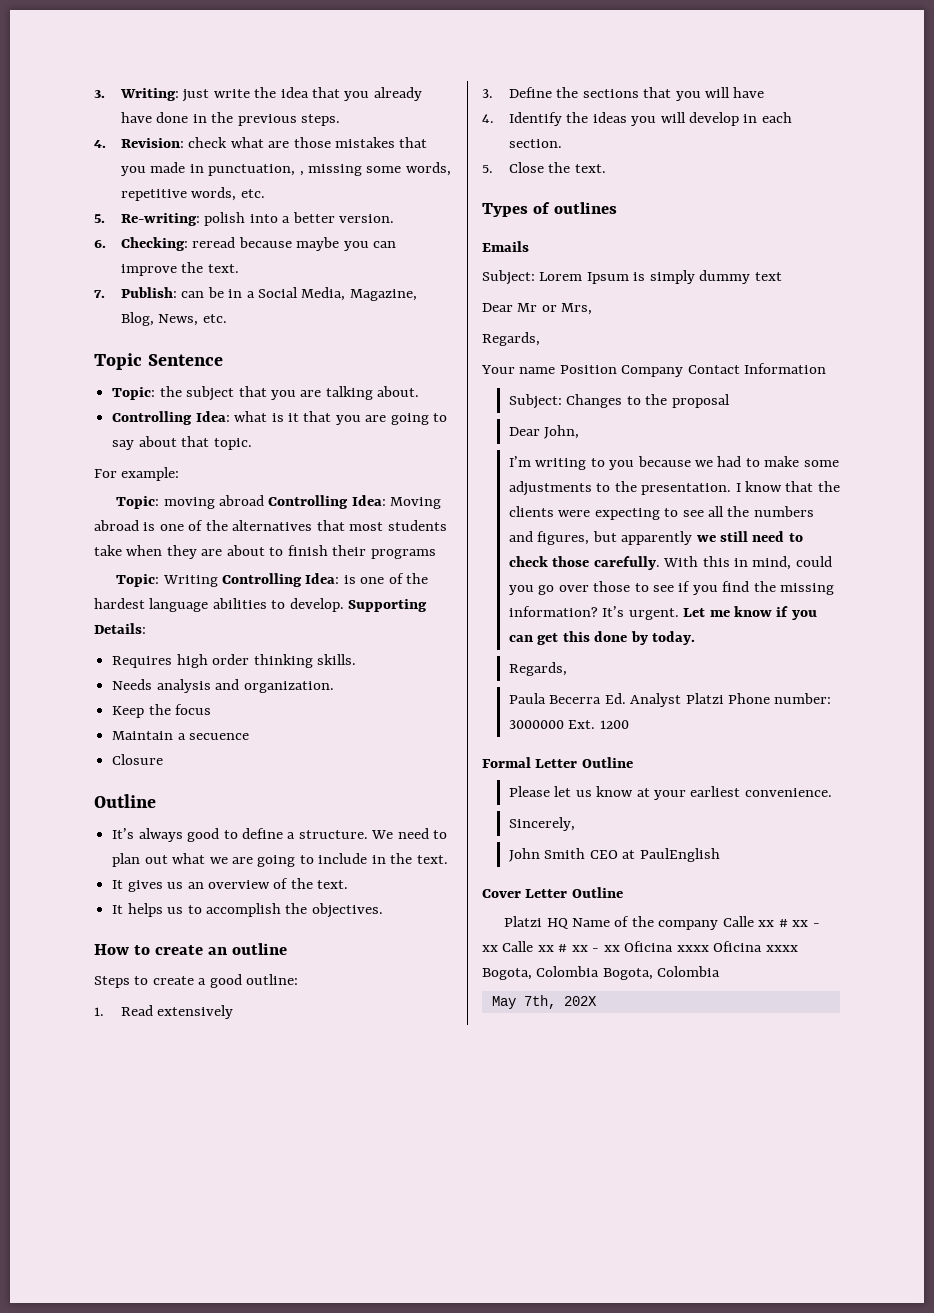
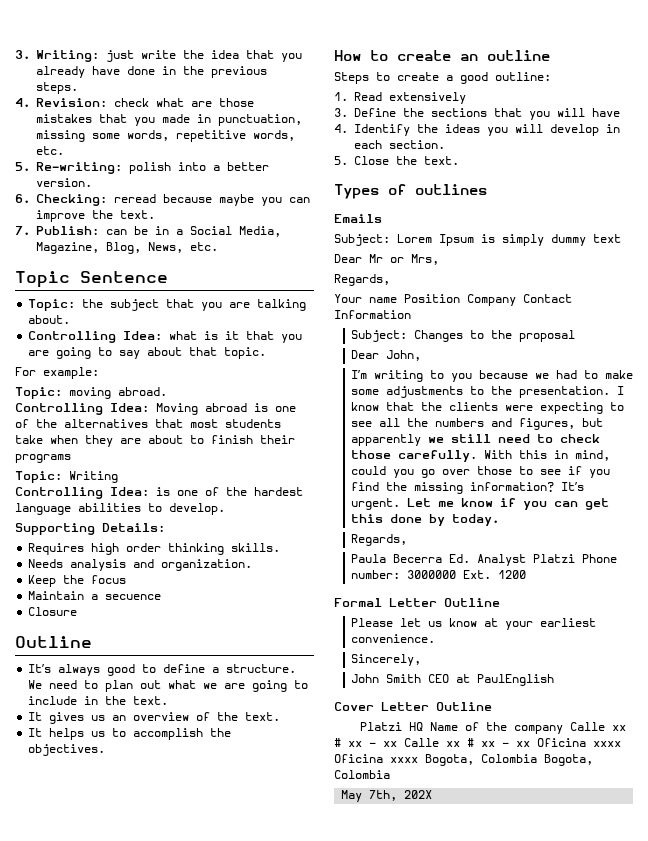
- 4. Revision: check what are those mistakes that you made in punctuation, , missing some words, repetitive words, etc.
+ 4. Revision: check what are those mistakes that you made in punctuation, missing some words, repetitive words, etc.
- Topic: moving abroad Controlling Idea: Moving abroad is one of the alternatives that most students take when they are about to finish their programs
+ Topic: moving abroad.
+ Controlling Idea: Moving abroad is one of the alternatives that most students take when they are about to finish their programs
- Topic: Writing Controlling Idea: is one of the hardest language abilities to develop. Supporting Details:
+ Topic: Writing
+ Controlling Idea: is one of the hardest language abilities to develop.
+ Supporting Details:

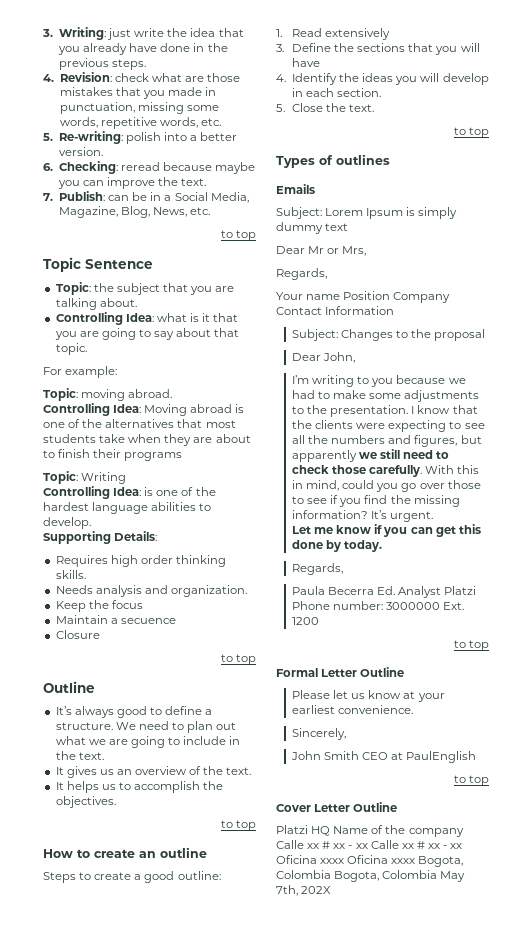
  7. Publish: can be in a Social Media, Magazine, Blog, News, etc.
+ to top
  Closure
+ to top
  It helps us to accomplish the objectives.
+ to top
  5. Close the text.
+ to top
- It’s urgent. Let me know if you can get this done by today.
+ It’s urgent.
+ Let me know if you can get this done by today.
  Paula Becerra Ed. Analyst Platzi Phone number: 3000000 Ext. 1200
+ to top
  John Smith CEO at PaulEnglish
+ to top
- Platzi HQ Name of the company Calle xx # xx - xx Calle xx # xx - xx Oficina xxxx Oficina xxxx Bogota, Colombia Bogota, Colombia
- May 7th, 202X
+ Platzi HQ Name of the company Calle xx # xx - xx Calle xx # xx - xx Oficina xxxx Oficina xxxx Bogota, Colombia Bogota, Colombia May 7th, 202X

